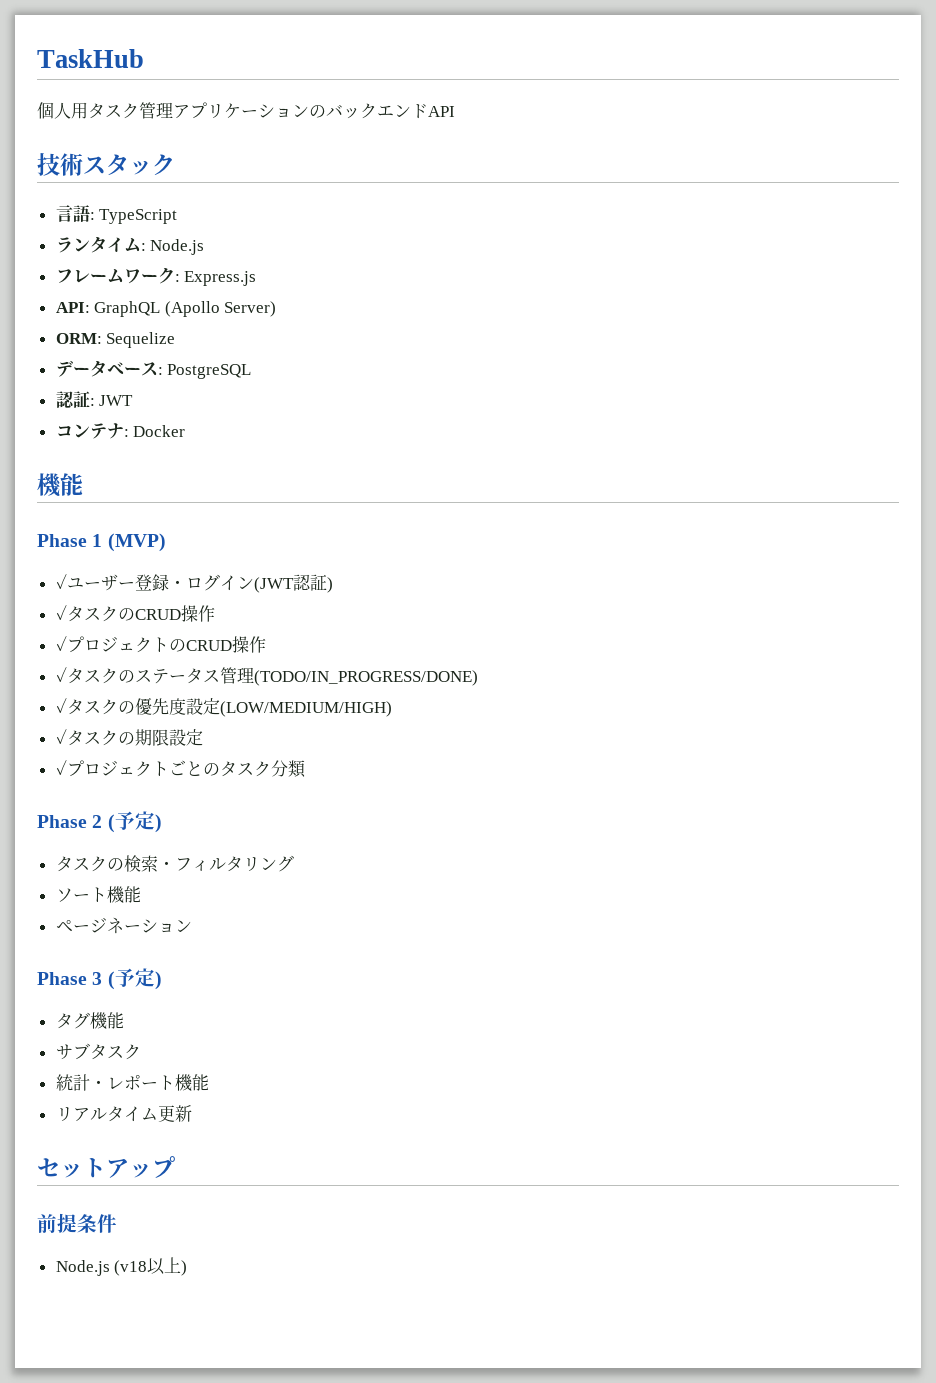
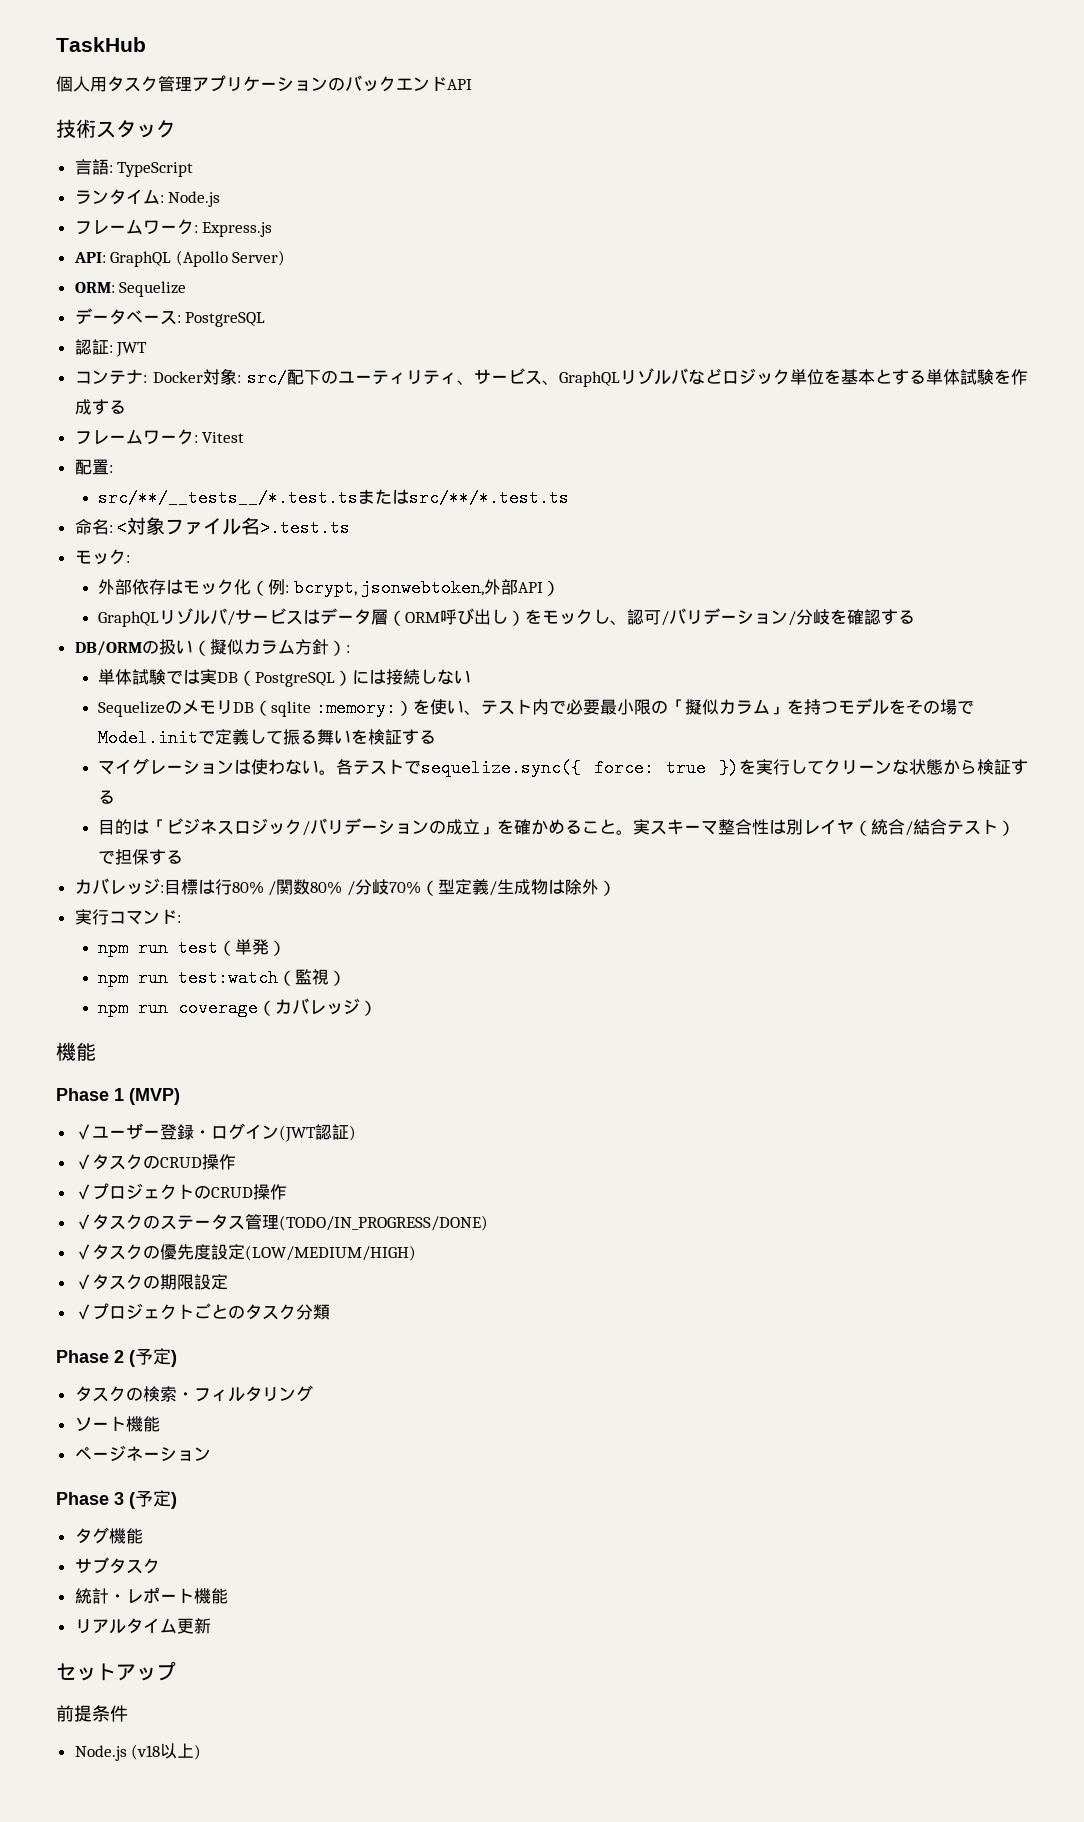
- コンテナ: Docker
+ コンテナ: Docker対象: src/配下のユーティリティ、サービス、GraphQLリゾルバなどロジック単位を基本とする単体試験を作成する
+ フレームワーク: Vitest
+ 配置:
+ src/**/__tests__/*.test.tsまたはsrc/**/*.test.ts
+ 命名: <対象ファイル名>.test.ts
+ モック:
+ 外部依存はモック化（例: bcrypt, jsonwebtoken,外部API）
+ GraphQLリゾルバ/サービスはデータ層（ORM呼び出し）をモックし、認可/バリデーション/分岐を確認する
+ DB/ORMの扱い（擬似カラム方針）:
+ 単体試験では実DB（PostgreSQL）には接続しない
+ SequelizeのメモリDB（sqlite :memory:）を使い、テスト内で必要最小限の「擬似カラム」を持つモデルをその場でModel.initで定義して振る舞いを検証する
+ マイグレーションは使わない。各テストでsequelize.sync({ force: true })を実行してクリーンな状態から検証する
+ 目的は「ビジネスロジック/バリデーションの成立」を確かめること。実スキーマ整合性は別レイヤ（統合/結合テスト）で担保する
+ カバレッジ:目標は行80% /関数80% /分岐70%（型定義/生成物は除外）
+ 実行コマンド:
+ npm run test（単発）
+ npm run test:watch（監視）
+ npm run coverage（カバレッジ）

